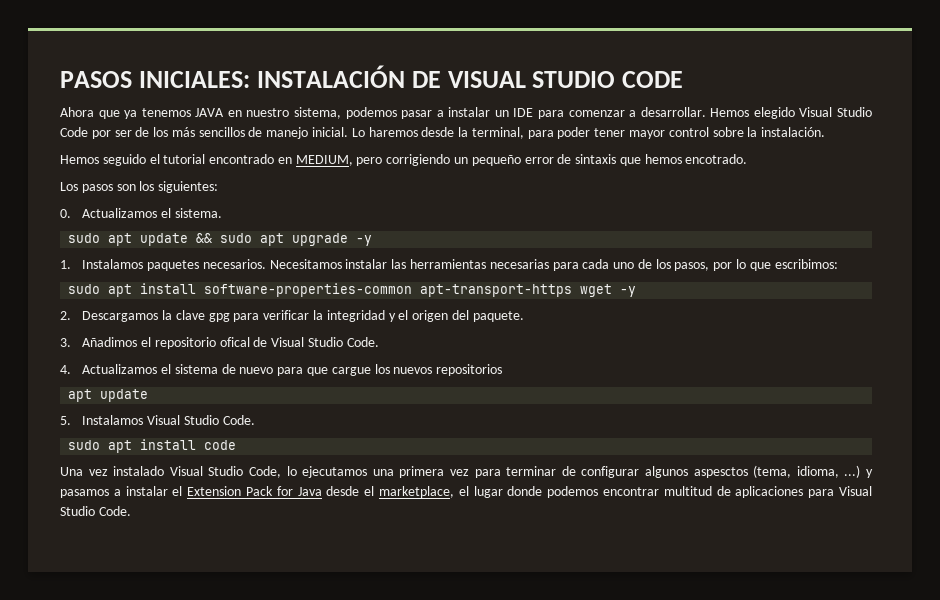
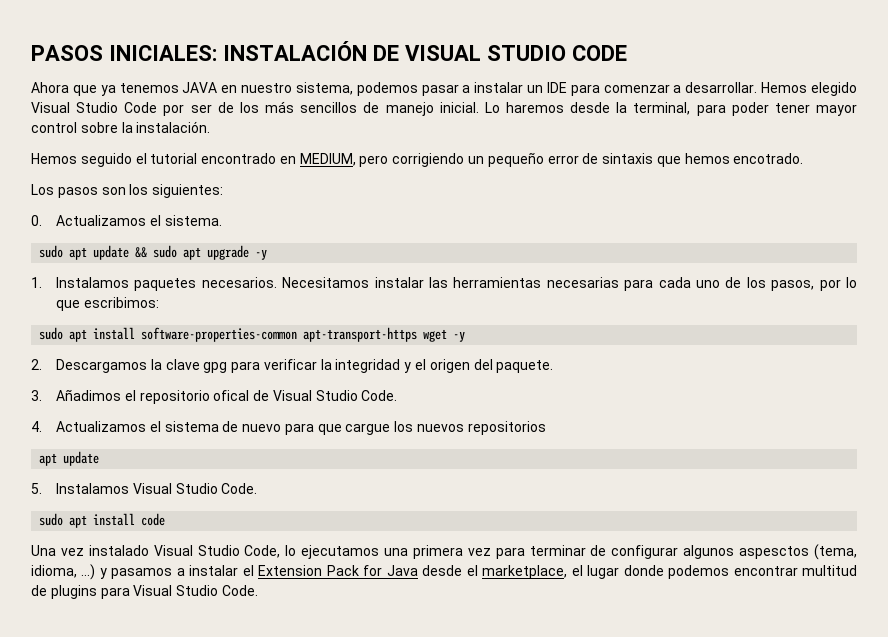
- Una vez instalado Visual Studio Code, lo ejecutamos una primera vez para terminar de configurar algunos aspesctos (tema, idioma, ...) y pasamos a instalar el Extension Pack for Java desde el marketplace, el lugar donde podemos encontrar multitud de aplicaciones para Visual Studio Code.
+ Una vez instalado Visual Studio Code, lo ejecutamos una primera vez para terminar de configurar algunos aspesctos (tema, idioma, ...) y pasamos a instalar el Extension Pack for Java desde el marketplace, el lugar donde podemos encontrar multitud de plugins para Visual Studio Code.

